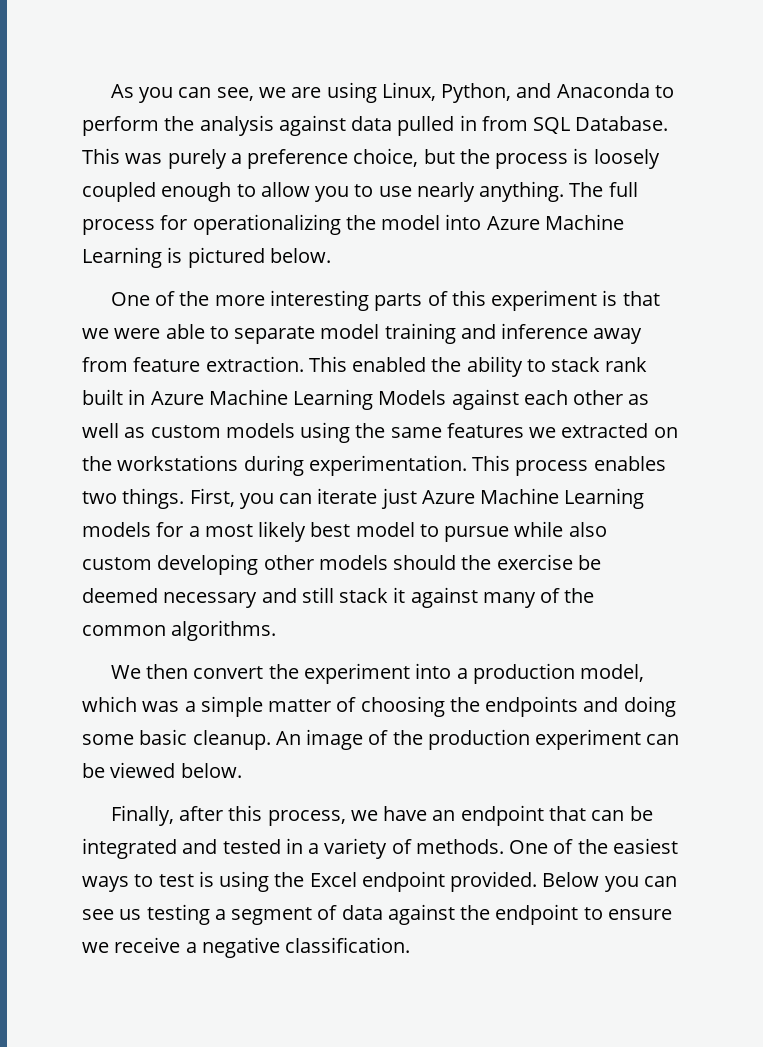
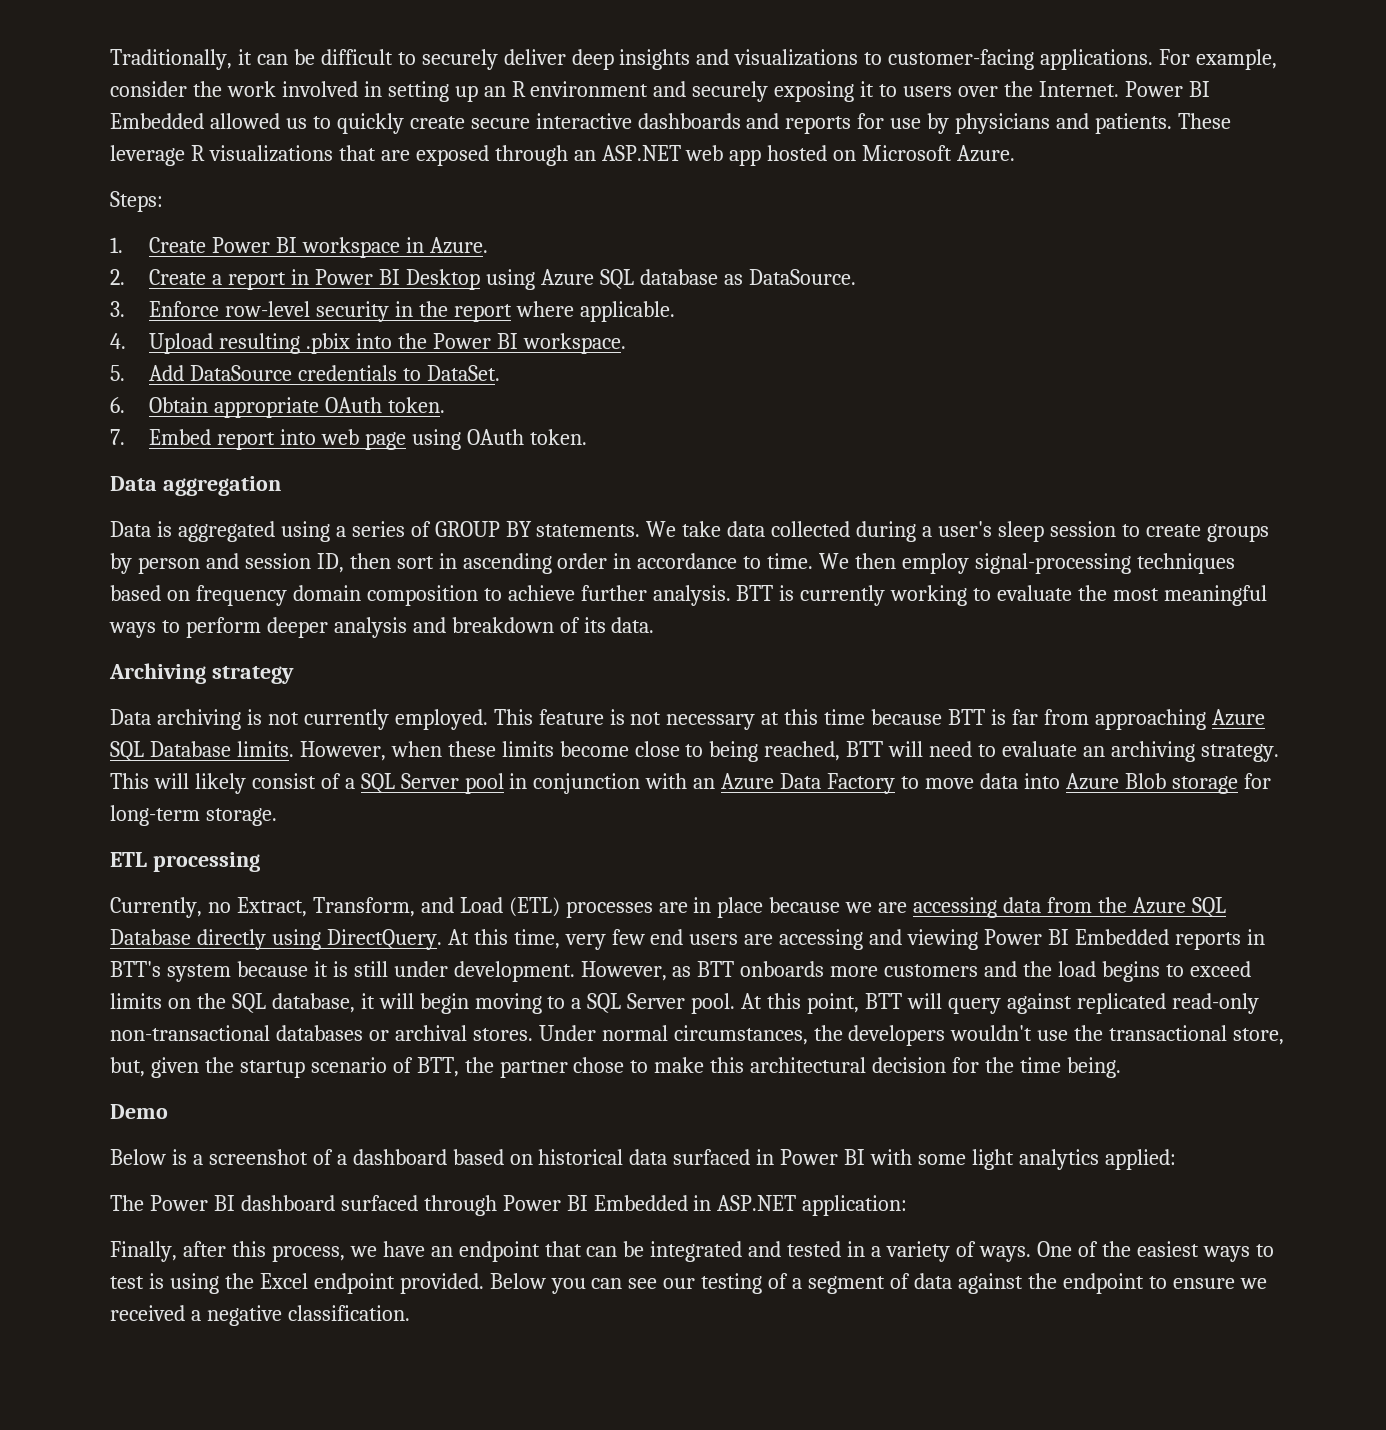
- As you can see, we are using Linux, Python, and Anaconda to perform the analysis against data pulled in from SQL Database. This was purely a preference choice, but the process is loosely coupled enough to allow you to use nearly anything. The full process for operationalizing the model into Azure Machine Learning is pictured below.
- One of the more interesting parts of this experiment is that we were able to separate model training and inference away from feature extraction. This enabled the ability to stack rank built in Azure Machine Learning Models against each other as well as custom models using the same features we extracted on the workstations during experimentation. This process enables two things. First, you can iterate just Azure Machine Learning models for a most likely best model to pursue while also custom developing other models should the exercise be deemed necessary and still stack it against many of the common algorithms.
- We then convert the experiment into a production model, which was a simple matter of choosing the endpoints and doing some basic cleanup. An image of the production experiment can be viewed below.
+ Traditionally, it can be difficult to securely deliver deep insights and visualizations to customer-facing applications. For example, consider the work involved in setting up an R environment and securely exposing it to users over the Internet. Power BI Embedded allowed us to quickly create secure interactive dashboards and reports for use by physicians and patients. These leverage R visualizations that are exposed through an ASP.NET web app hosted on Microsoft Azure.
+ Steps:
+ 1. Create Power BI workspace in Azure.
+ 2. Create a report in Power BI Desktop using Azure SQL database as DataSource.
+ 3. Enforce row-level security in the report where applicable.
+ 4. Upload resulting .pbix into the Power BI workspace.
+ 5. Add DataSource credentials to DataSet.
+ 6. Obtain appropriate OAuth token.
+ 7. Embed report into web page using OAuth token.
+ Data aggregation
+ Data is aggregated using a series of GROUP BY statements. We take data collected during a user's sleep session to create groups by person and session ID, then sort in ascending order in accordance to time. We then employ signal-processing techniques based on frequency domain composition to achieve further analysis. BTT is currently working to evaluate the most meaningful ways to perform deeper analysis and breakdown of its data.
+ Archiving strategy
+ Data archiving is not currently employed. This feature is not necessary at this time because BTT is far from approaching Azure SQL Database limits. However, when these limits become close to being reached, BTT will need to evaluate an archiving strategy. This will likely consist of a SQL Server pool in conjunction with an Azure Data Factory to move data into Azure Blob storage for long-term storage.
+ ETL processing
+ Currently, no Extract, Transform, and Load (ETL) processes are in place because we are accessing data from the Azure SQL Database directly using DirectQuery. At this time, very few end users are accessing and viewing Power BI Embedded reports in BTT's system because it is still under development. However, as BTT onboards more customers and the load begins to exceed limits on the SQL database, it will begin moving to a SQL Server pool. At this point, BTT will query against replicated read-only non-transactional databases or archival stores. Under normal circumstances, the developers wouldn't use the transactional store, but, given the startup scenario of BTT, the partner chose to make this architectural decision for the time being.
+ Demo
+ Below is a screenshot of a dashboard based on historical data surfaced in Power BI with some light analytics applied:
+ The Power BI dashboard surfaced through Power BI Embedded in ASP.NET application:
- Finally, after this process, we have an endpoint that can be integrated and tested in a variety of methods.
+ Finally, after this process, we have an endpoint that can be integrated and tested in a variety of ways.
- Below you can see us testing a segment of data against the endpoint to ensure we receive a negative classification.
+ Below you can see our testing of a segment of data against the endpoint to ensure we received a negative classification.

